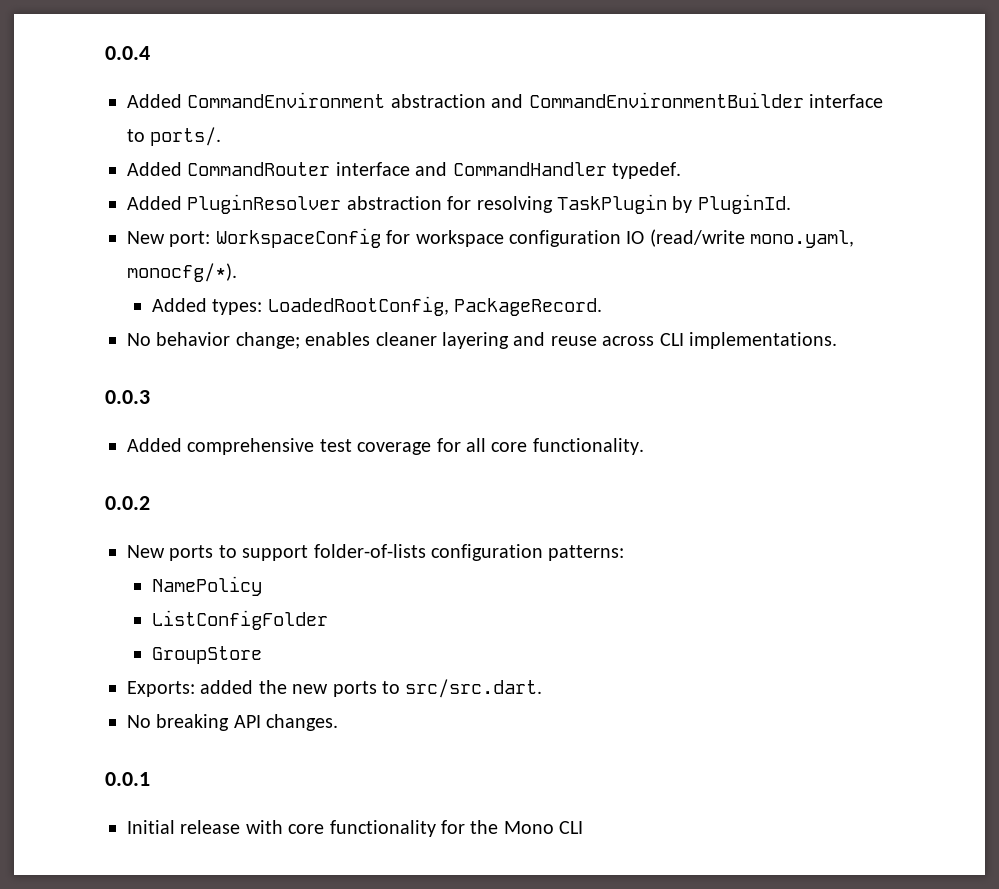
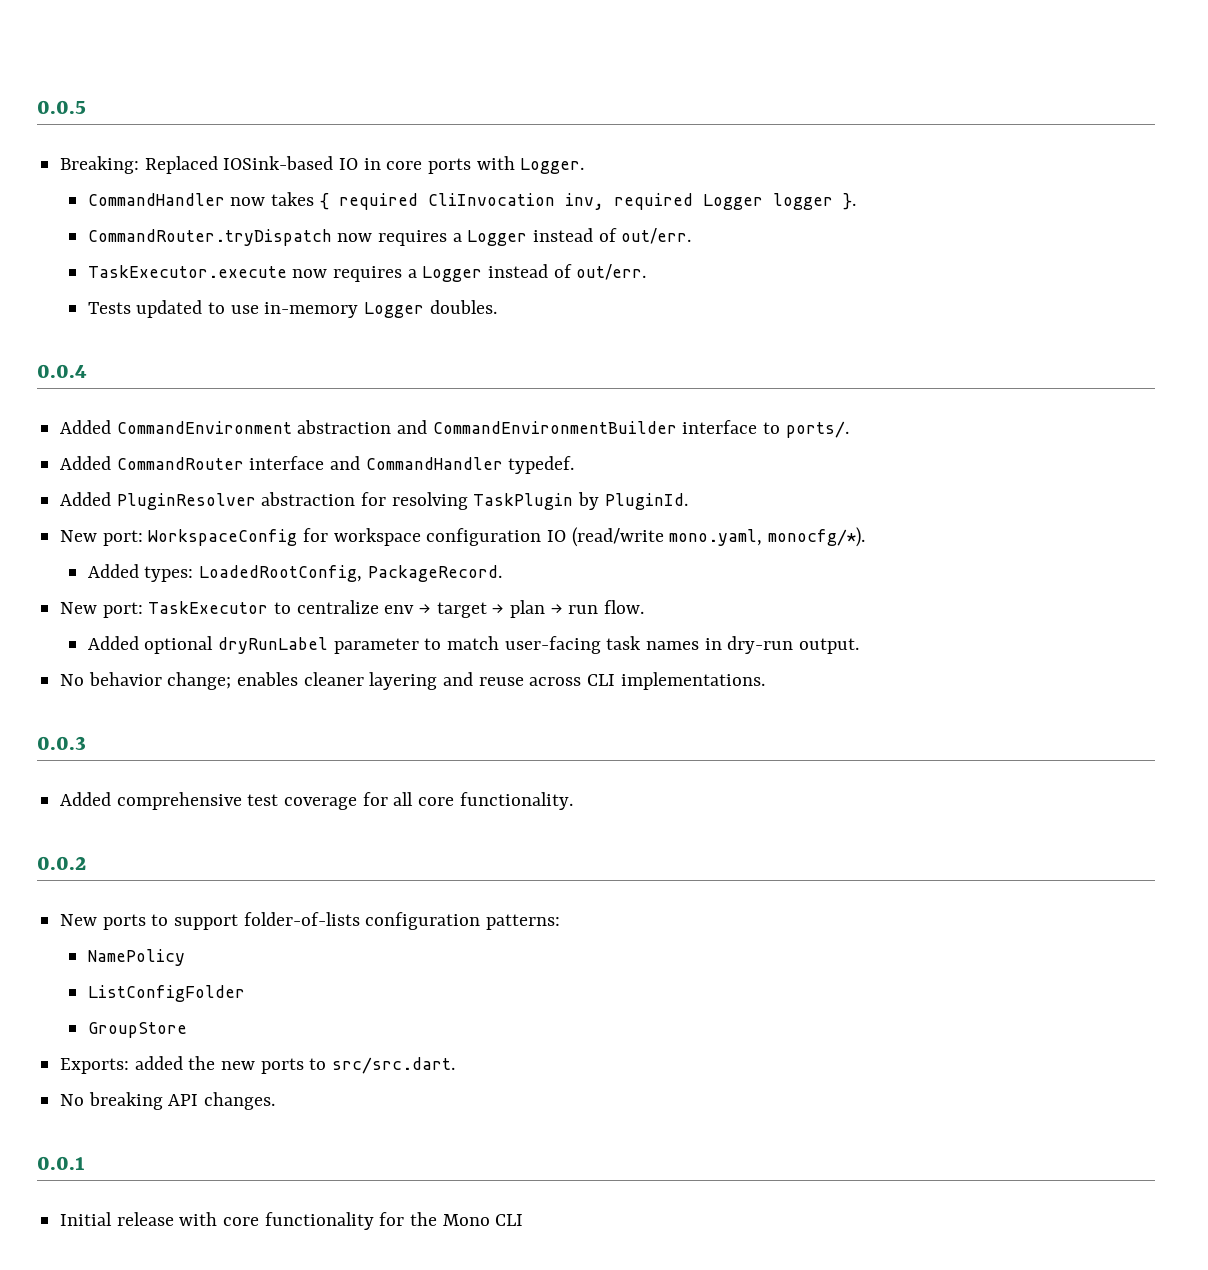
+ 0.0.5
+ Breaking: Replaced IOSink-based IO in core ports with Logger.
+ CommandHandler now takes { required CliInvocation inv, required Logger logger }.
+ CommandRouter.tryDispatch now requires a Logger instead of out/err.
+ TaskExecutor.execute now requires a Logger instead of out/err.
+ Tests updated to use in-memory Logger doubles.
+ New port: TaskExecutor to centralize env → target → plan → run flow.
+ Added optional dryRunLabel parameter to match user-facing task names in dry-run output.

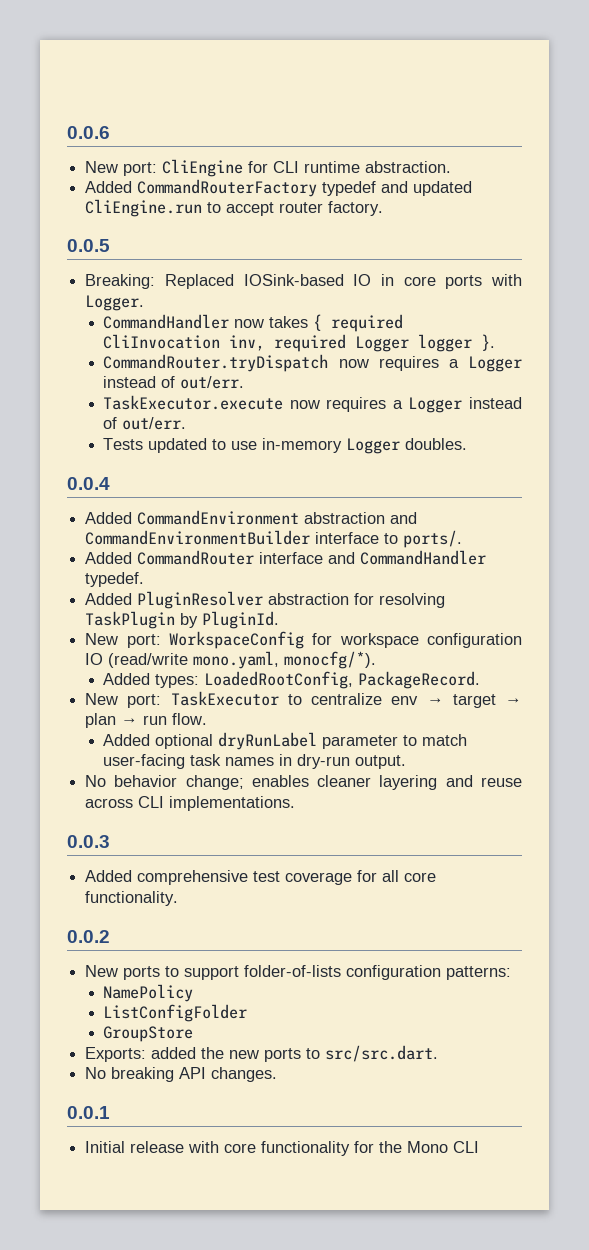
+ 0.0.6
+ New port: CliEngine for CLI runtime abstraction.
+ Added CommandRouterFactory typedef and updated CliEngine.run to accept router factory.

